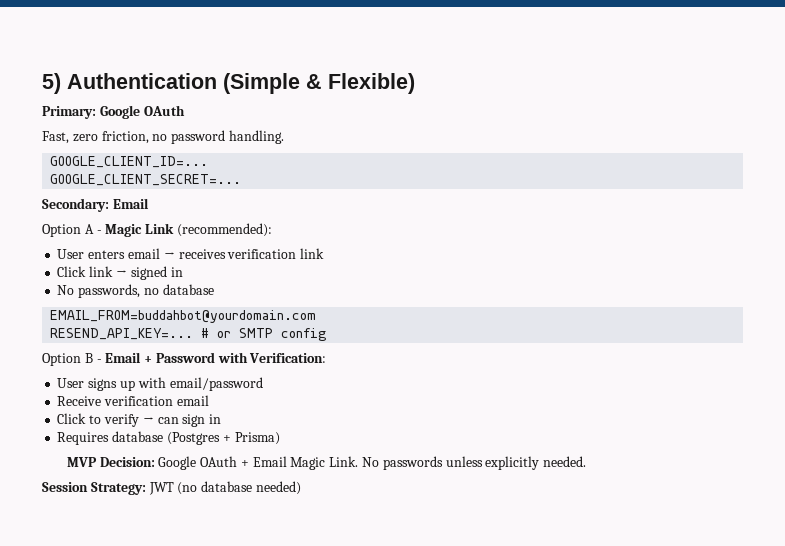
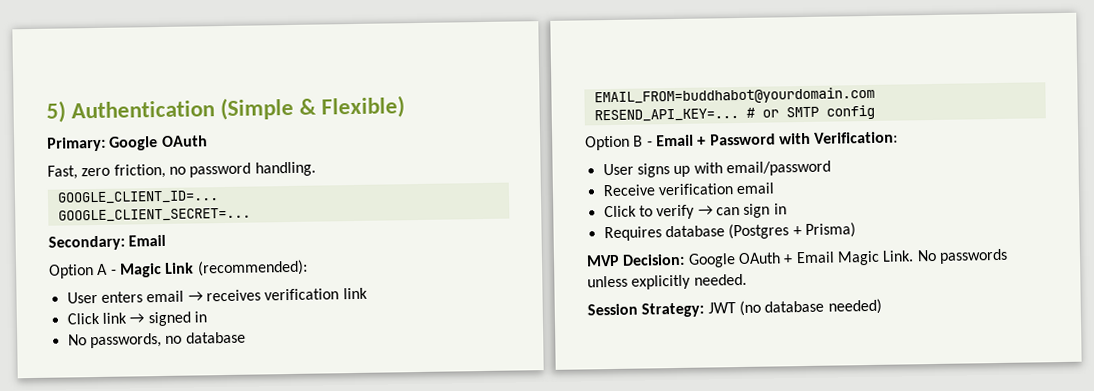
- EMAIL_FROM=buddahbot@yourdomain.com
+ EMAIL_FROM=buddhabot@yourdomain.com

